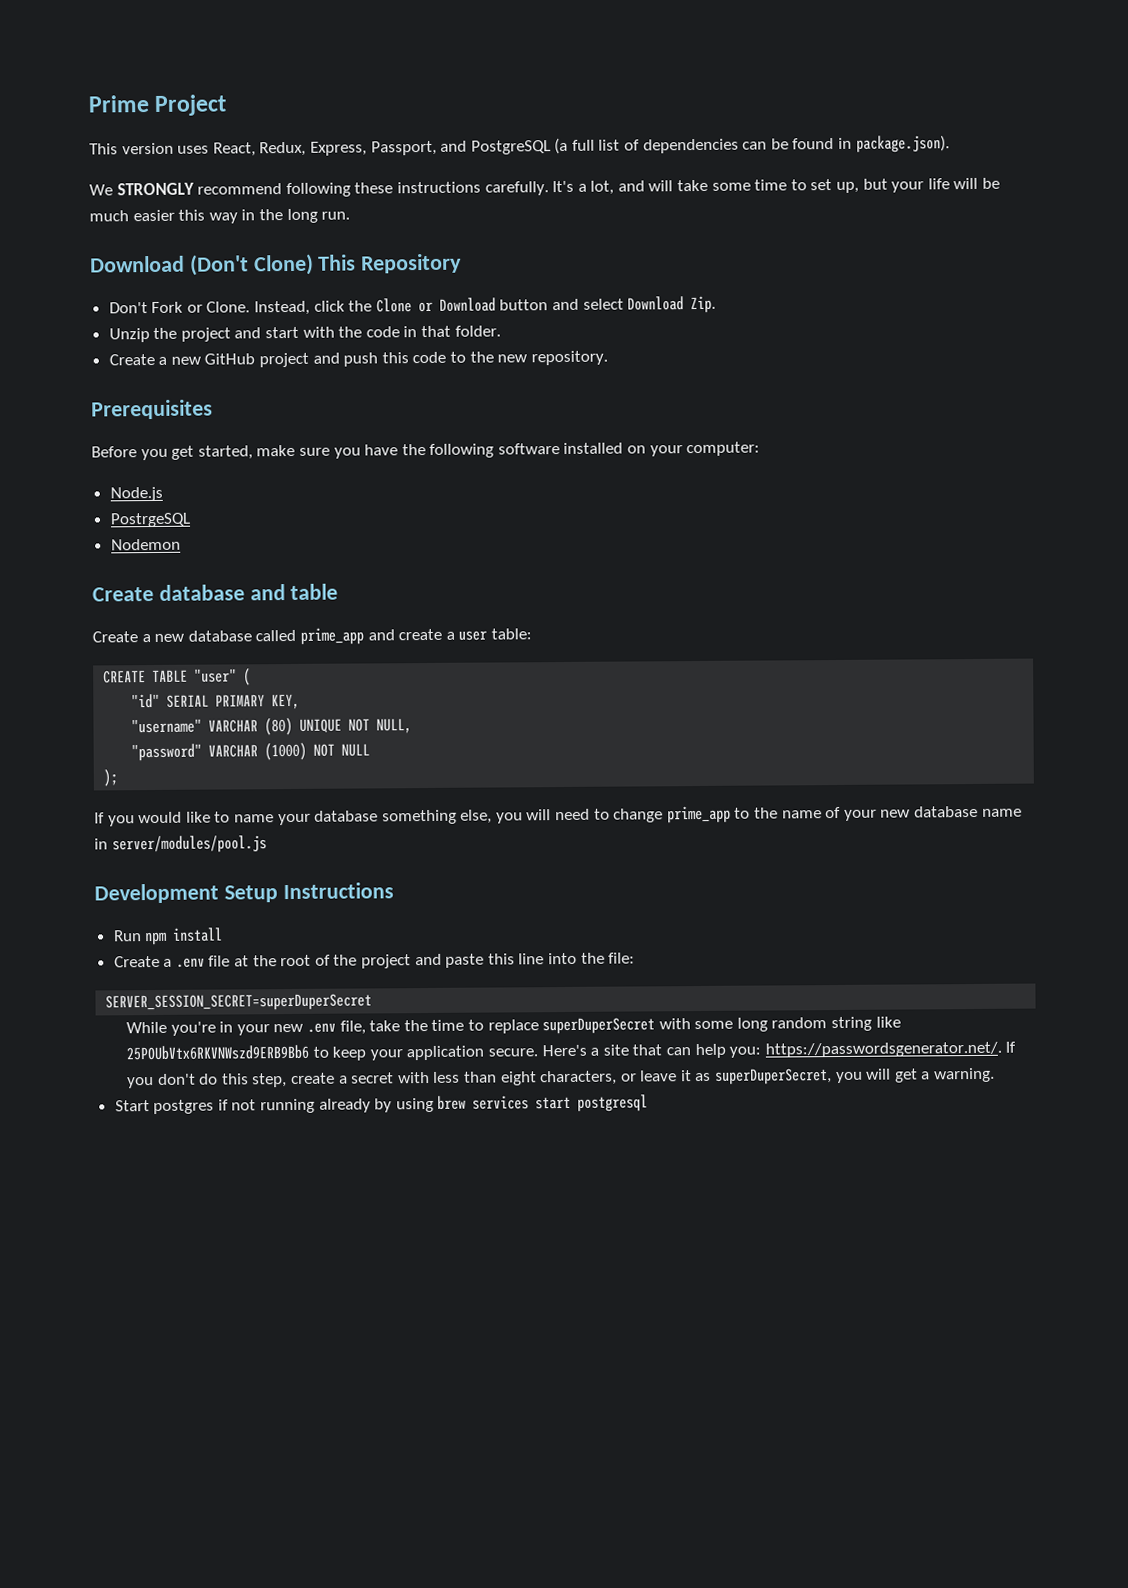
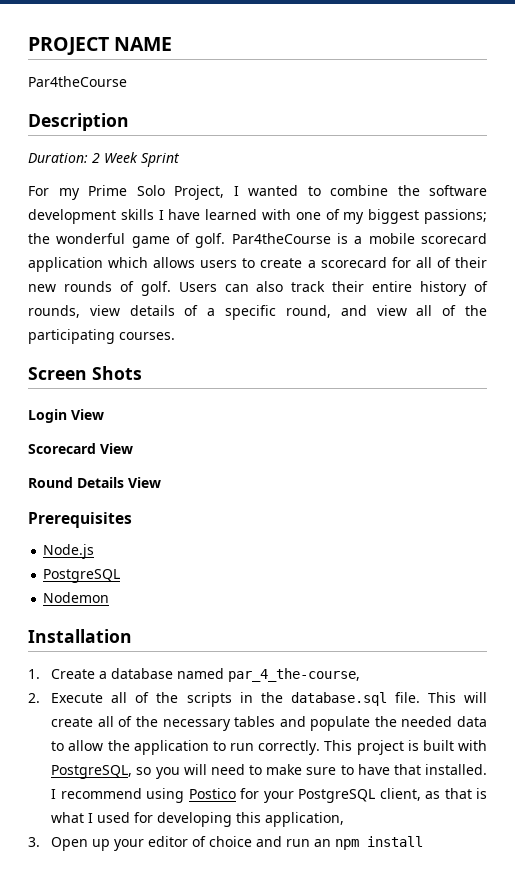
- Prime Project
- This version uses React, Redux, Express, Passport, and PostgreSQL (a full list of dependencies can be found in package.json).
- We STRONGLY recommend following these instructions carefully. It's a lot, and will take some time to set up, but your life will be much easier this way in the long run.
- Download (Don't Clone) This Repository
- Don't Fork or Clone. Instead, click the Clone or Download button and select Download Zip.
- Unzip the project and start with the code in that folder.
- Create a new GitHub project and push this code to the new repository.
+ PROJECT NAME
+ Par4theCourse
+ Description
+ Duration: 2 Week Sprint
+ For my Prime Solo Project, I wanted to combine the software development skills I have learned with one of my biggest passions; the wonderful game of golf. Par4theCourse is a mobile scorecard application which allows users to create a scorecard for all of their new rounds of golf. Users can also track their entire history of rounds, view details of a specific round, and view all of the participating courses.
+ Screen Shots
+ Login View
+ Scorecard View
+ Round Details View
  Prerequisites
- Before you get started, make sure you have the following software installed on your computer:
  Node.js
- PostrgeSQL
+ PostgreSQL
- Create database and table
- Create a new database called prime_app and create a user table:
- CREATE TABLE "user" (
- "id" SERIAL PRIMARY KEY,
- "username" VARCHAR (80) UNIQUE NOT NULL,
- "password" VARCHAR (1000) NOT NULL
- );
- If you would like to name your database something else, you will need to change prime_app to the name of your new database name in server/modules/pool.js
- Development Setup Instructions
- Run npm install
- Create a .env file at the root of the project and paste this line into the file:
- SERVER_SESSION_SECRET=superDuperSecret
- While you're in your new .env file, take the time to replace superDuperSecret with some long random string like 25POUbVtx6RKVNWszd9ERB9Bb6 to keep your application secure. Here's a site that can help you: https://passwordsgenerator.net/. If you don't do this step, create a secret with less than eight characters, or leave it as superDuperSecret, you will get a warning.
- Start postgres if not running already by using brew services start postgresql
+ Installation
+ 1. Create a database named par_4_the-course,
+ 2. Execute all of the scripts in the database.sql file. This will create all of the necessary tables and populate the needed data to allow the application to run correctly. This project is built with PostgreSQL, so you will need to make sure to have that installed. I recommend using Postico for your PostgreSQL client, as that is what I used for developing this application,
+ 3. Open up your editor of choice and run an npm install

